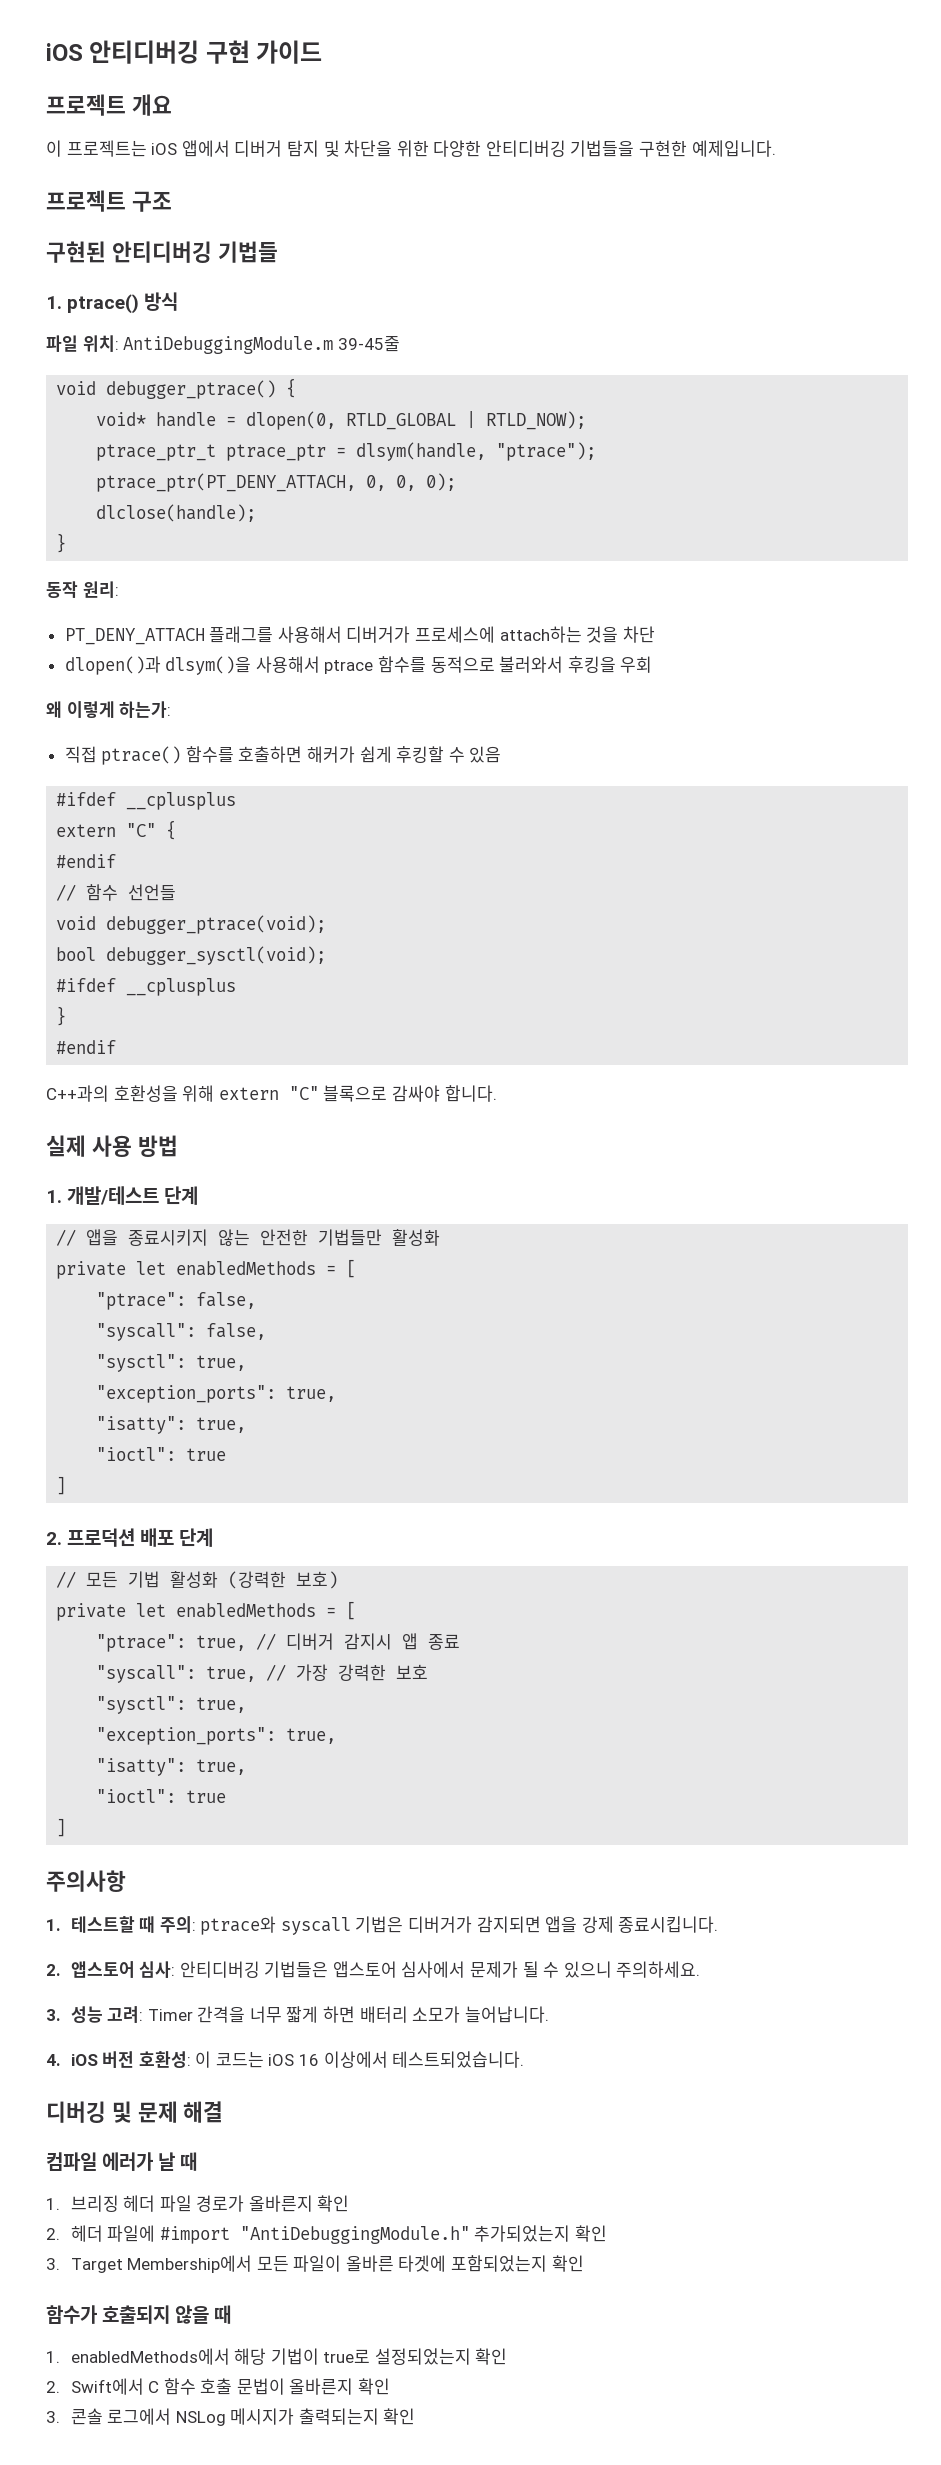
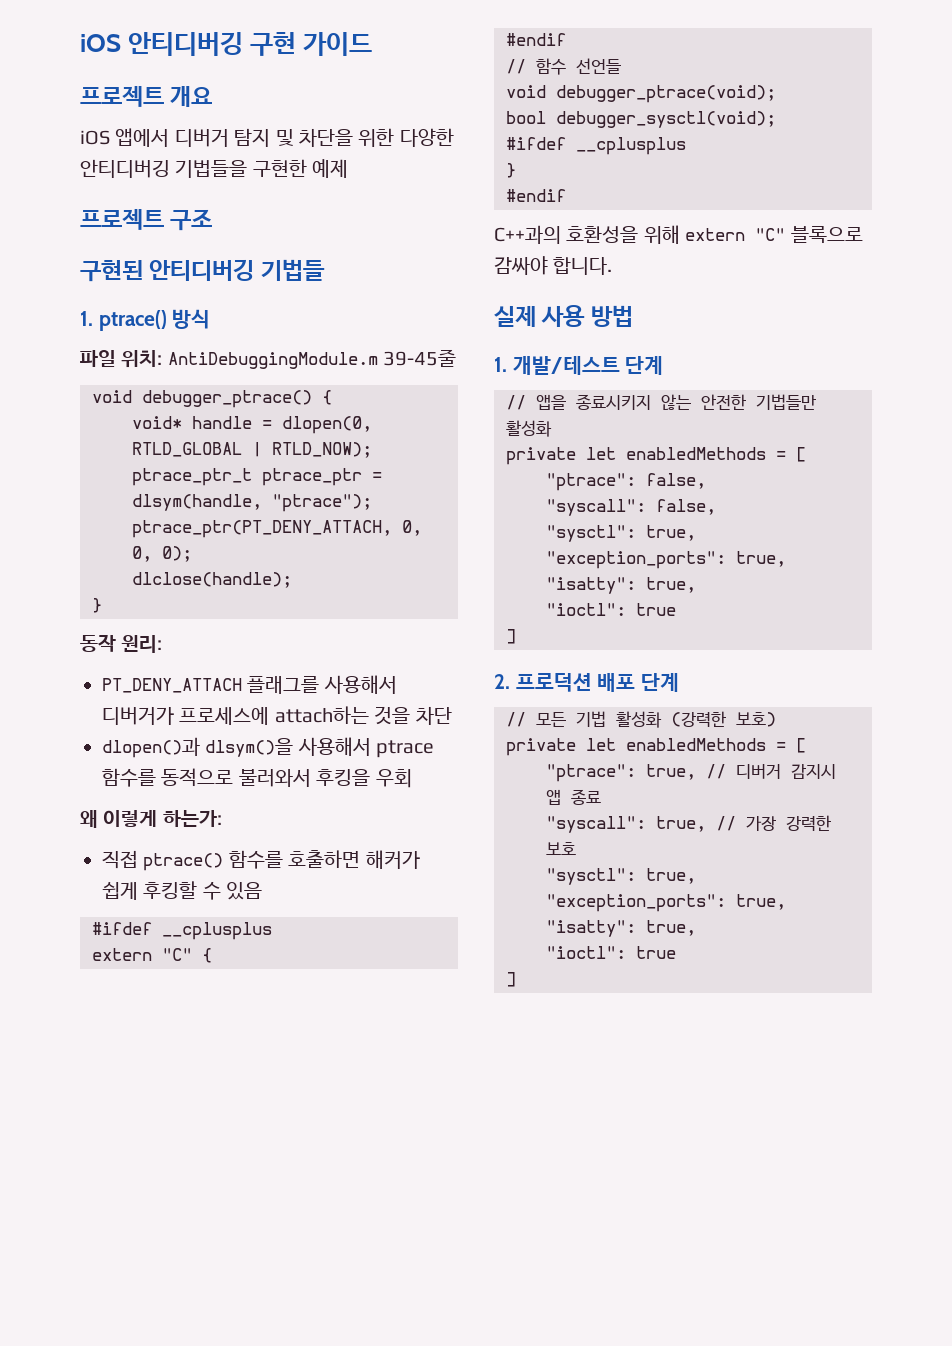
- 이 프로젝트는 iOS 앱에서 디버거 탐지 및 차단을 위한 다양한 안티디버깅 기법들을 구현한 예제입니다.
+ iOS 앱에서 디버거 탐지 및 차단을 위한 다양한 안티디버깅 기법들을 구현한 예제
- 주의사항
- 1. 테스트할 때 주의: ptrace와 syscall 기법은 디버거가 감지되면 앱을 강제 종료시킵니다.
- 2. 앱스토어 심사: 안티디버깅 기법들은 앱스토어 심사에서 문제가 될 수 있으니 주의하세요.
- 3. 성능 고려: Timer 간격을 너무 짧게 하면 배터리 소모가 늘어납니다.
- 4. iOS 버전 호환성: 이 코드는 iOS 16 이상에서 테스트되었습니다.
- 디버깅 및 문제 해결
- 컴파일 에러가 날 때
- 1. 브리징 헤더 파일 경로가 올바른지 확인
- 2. 헤더 파일에 #import "AntiDebuggingModule.h" 추가되었는지 확인
- 3. Target Membership에서 모든 파일이 올바른 타겟에 포함되었는지 확인
- 함수가 호출되지 않을 때
- 1. enabledMethods에서 해당 기법이 true로 설정되었는지 확인
- 2. Swift에서 C 함수 호출 문법이 올바른지 확인
- 3. 콘솔 로그에서 NSLog 메시지가 출력되는지 확인

